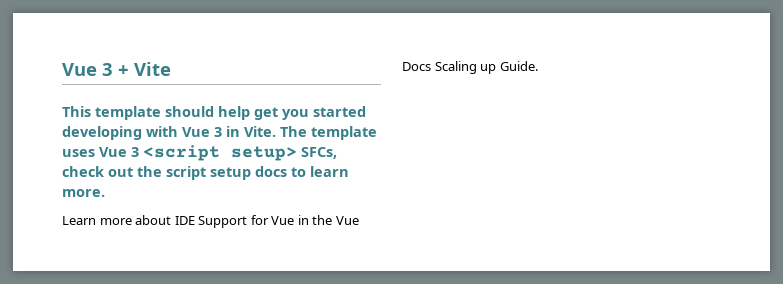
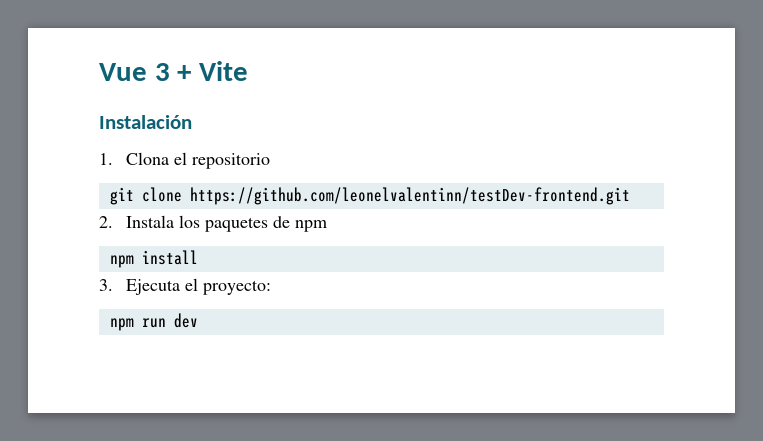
- This template should help get you started developing with Vue 3 in Vite. The template uses Vue 3 <script setup> SFCs, check out the script setup docs to learn more.
- Learn more about IDE Support for Vue in the Vue Docs Scaling up Guide.
+ Instalación
+ 1. Clona el repositorio
+ git clone https://github.com/leonelvalentinn/testDev-frontend.git
+ 2. Instala los paquetes de npm
+ npm install
+ 3. Ejecuta el proyecto:
+ npm run dev

